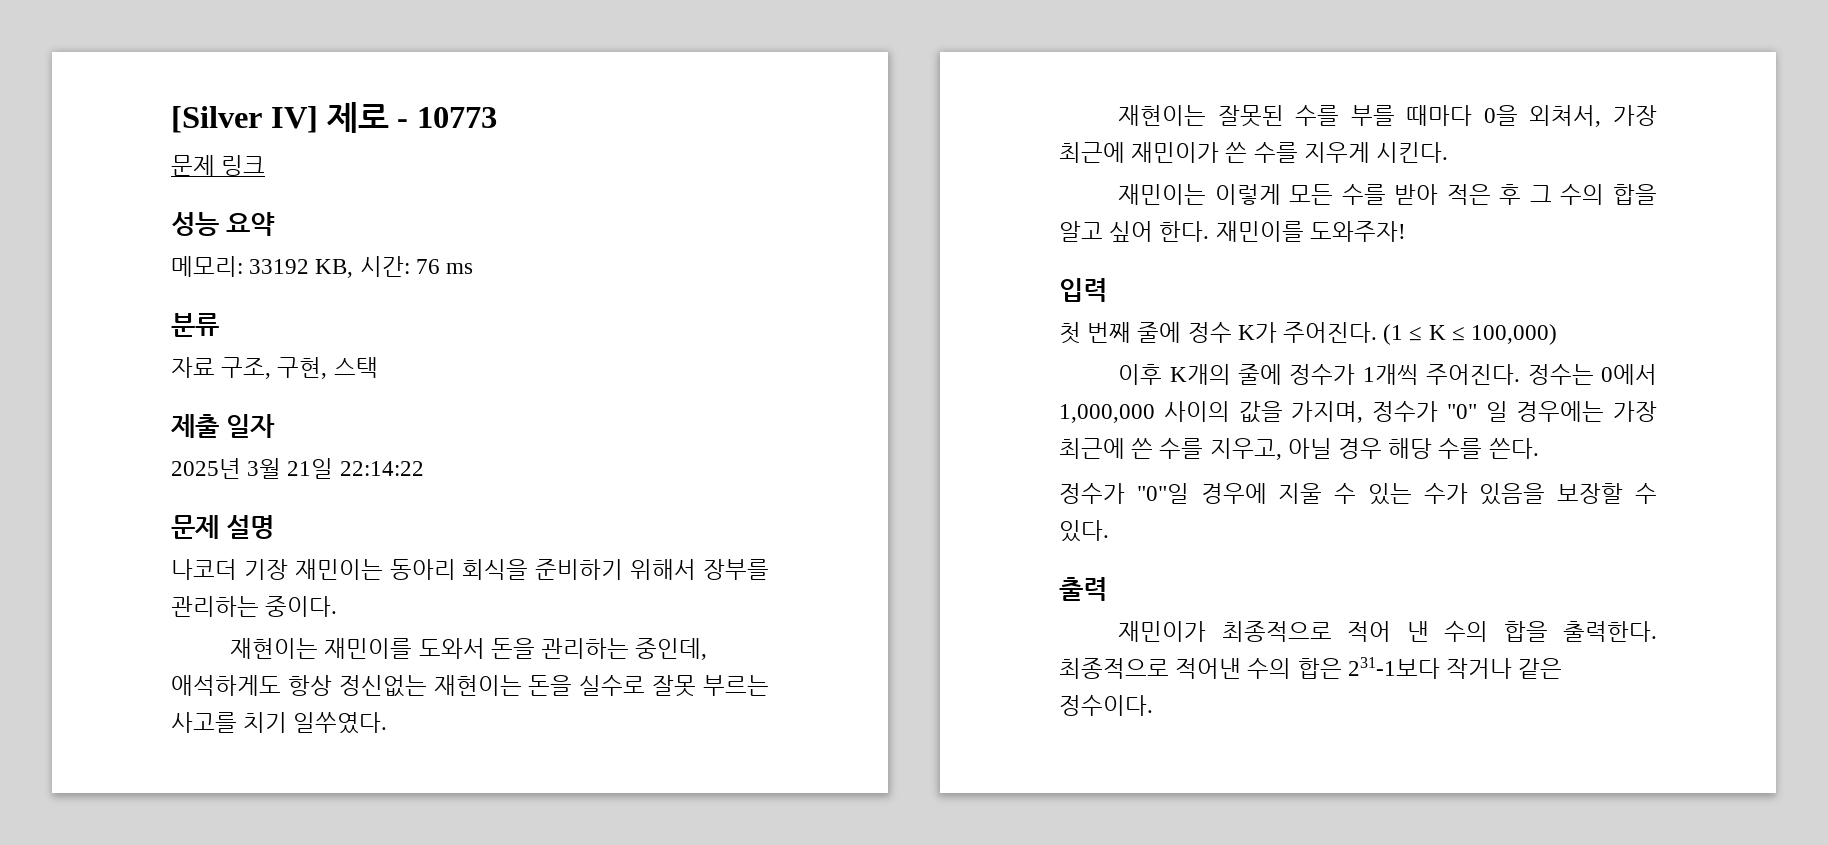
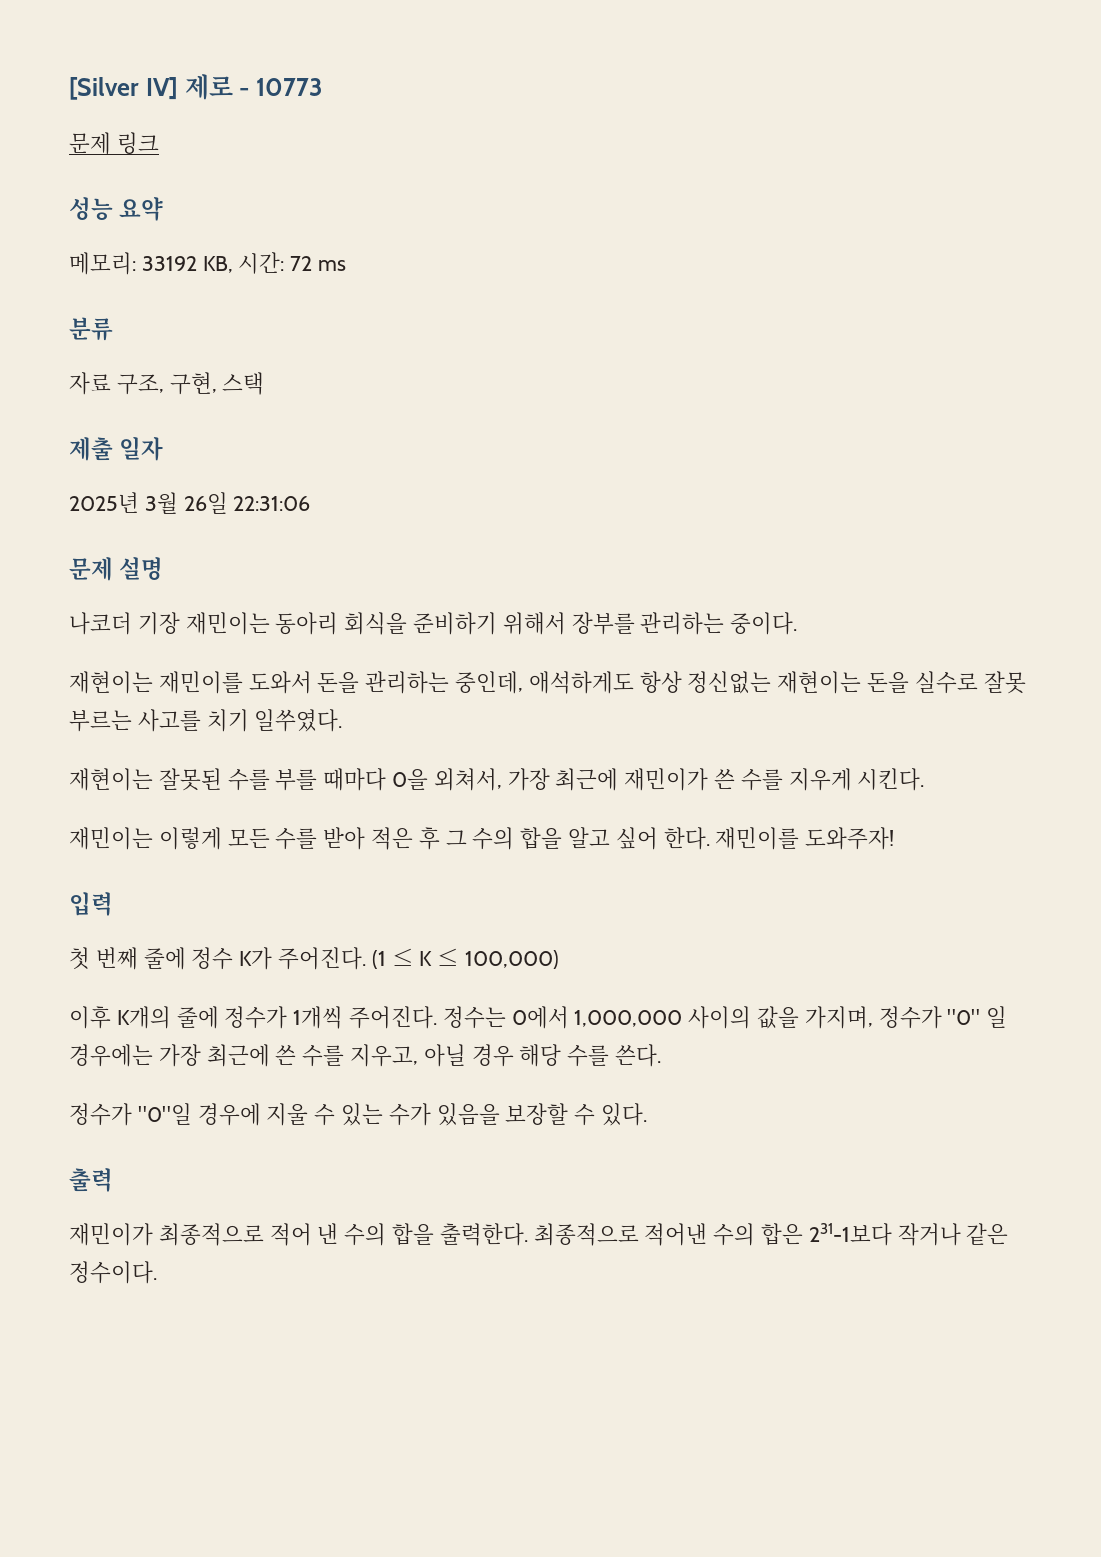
- 메모리: 33192 KB, 시간: 76 ms
+ 메모리: 33192 KB, 시간: 72 ms
- 2025년 3월 21일 22:14:22
+ 2025년 3월 26일 22:31:06

